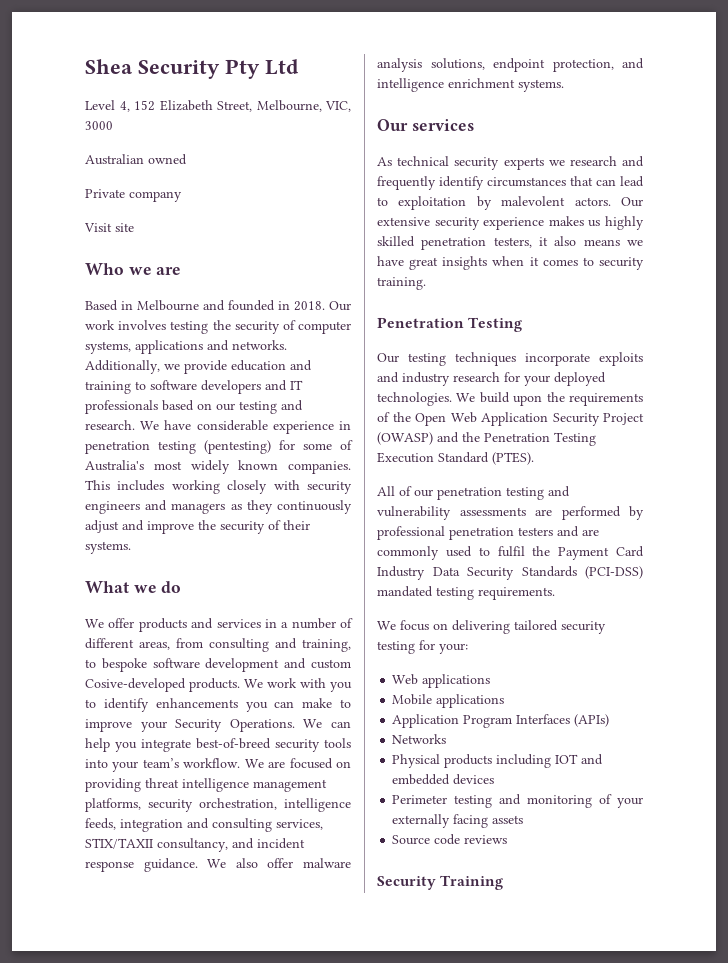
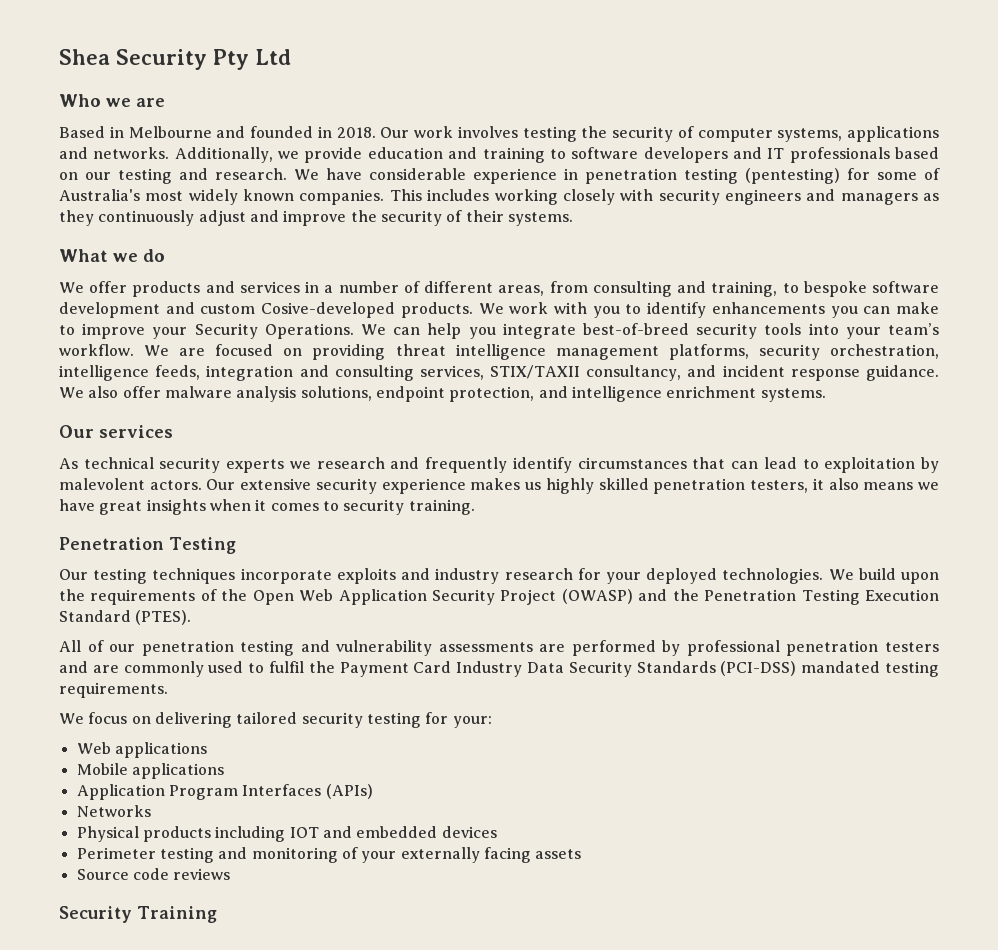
- Level 4, 152 Elizabeth Street, Melbourne, VIC, 3000
- Australian owned
- Private company
- Visit site

